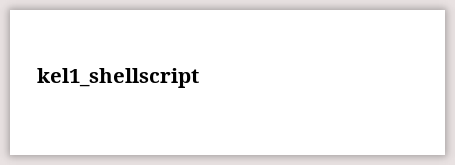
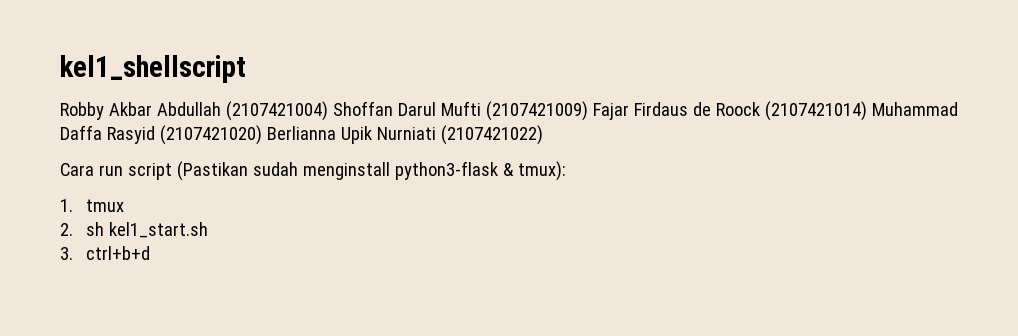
+ Robby Akbar Abdullah (2107421004) Shoffan Darul Mufti (2107421009) Fajar Firdaus de Roock (2107421014) Muhammad Daffa Rasyid (2107421020) Berlianna Upik Nurniati (2107421022)
+ Cara run script (Pastikan sudah menginstall python3-flask & tmux):
+ 1. tmux
+ 2. sh kel1_start.sh
+ 3. ctrl+b+d

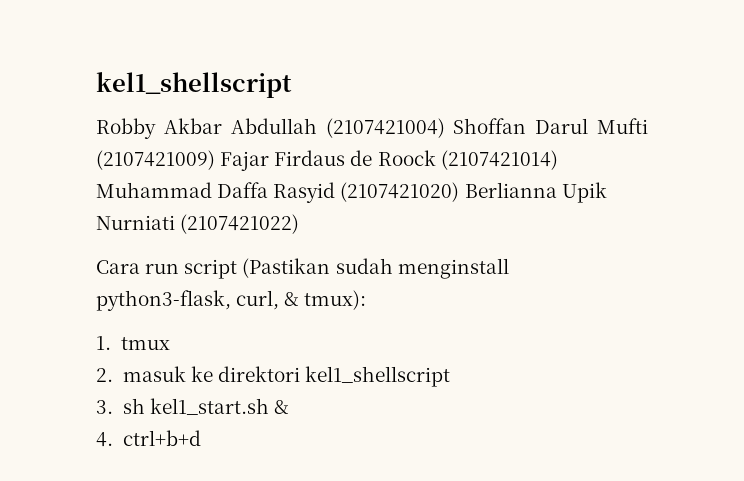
- Cara run script (Pastikan sudah menginstall python3-flask & tmux):
+ Cara run script (Pastikan sudah menginstall python3-flask, curl, & tmux):
- 2. sh kel1_start.sh
- 3. ctrl+b+d
+ 2. masuk ke direktori kel1_shellscript
+ 3. sh kel1_start.sh &
+ 4. ctrl+b+d

